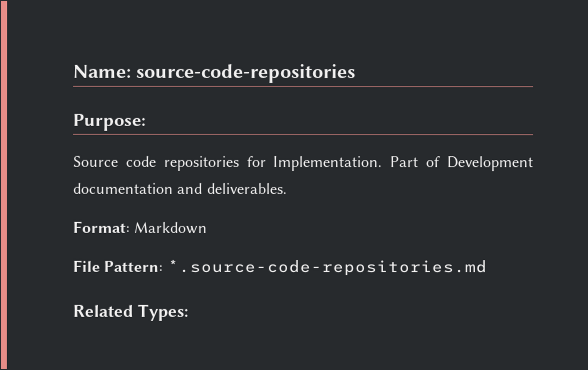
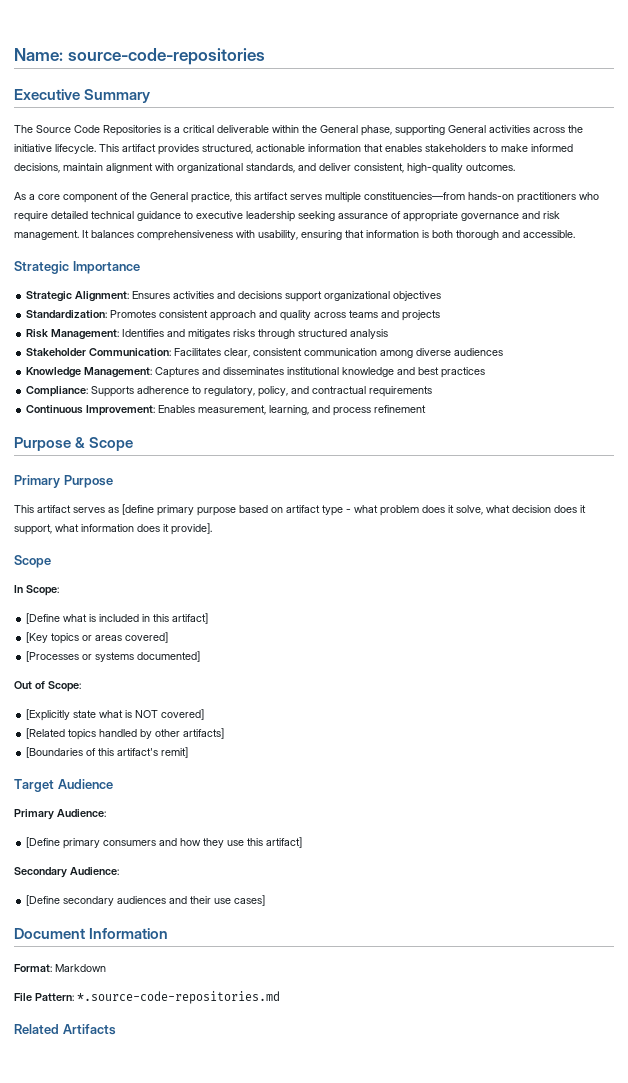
- Purpose:
- Source code repositories for Implementation. Part of Development documentation and deliverables.
+ Executive Summary
+ The Source Code Repositories is a critical deliverable within the General phase, supporting General activities across the initiative lifecycle. This artifact provides structured, actionable information that enables stakeholders to make informed decisions, maintain alignment with organizational standards, and deliver consistent, high-quality outcomes.
+ As a core component of the General practice, this artifact serves multiple constituencies—from hands-on practitioners who require detailed technical guidance to executive leadership seeking assurance of appropriate governance and risk management. It balances comprehensiveness with usability, ensuring that information is both thorough and accessible.
+ Strategic Importance
+ Strategic Alignment: Ensures activities and decisions support organizational objectives
+ Standardization: Promotes consistent approach and quality across teams and projects
+ Risk Management: Identifies and mitigates risks through structured analysis
+ Stakeholder Communication: Facilitates clear, consistent communication among diverse audiences
+ Knowledge Management: Captures and disseminates institutional knowledge and best practices
+ Compliance: Supports adherence to regulatory, policy, and contractual requirements
+ Continuous Improvement: Enables measurement, learning, and process refinement
+ Purpose & Scope
+ Primary Purpose
+ This artifact serves as [define primary purpose based on artifact type - what problem does it solve, what decision does it support, what information does it provide].
+ Scope
+ In Scope:
+ [Define what is included in this artifact]
+ [Key topics or areas covered]
+ [Processes or systems documented]
+ Out of Scope:
+ [Explicitly state what is NOT covered]
+ [Related topics handled by other artifacts]
+ [Boundaries of this artifact's remit]
+ Target Audience
+ Primary Audience:
+ [Define primary consumers and how they use this artifact]
+ Secondary Audience:
+ [Define secondary audiences and their use cases]
+ Document Information
- Related Types:
+ Related Artifacts

